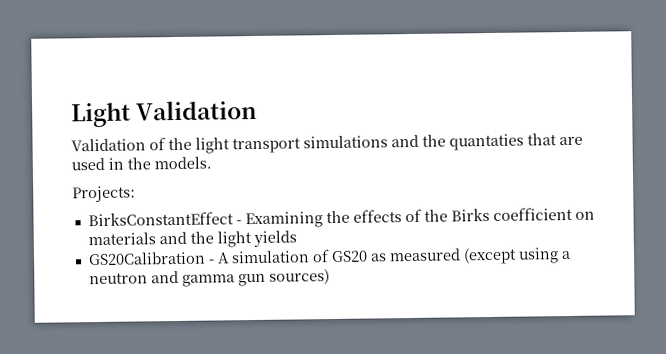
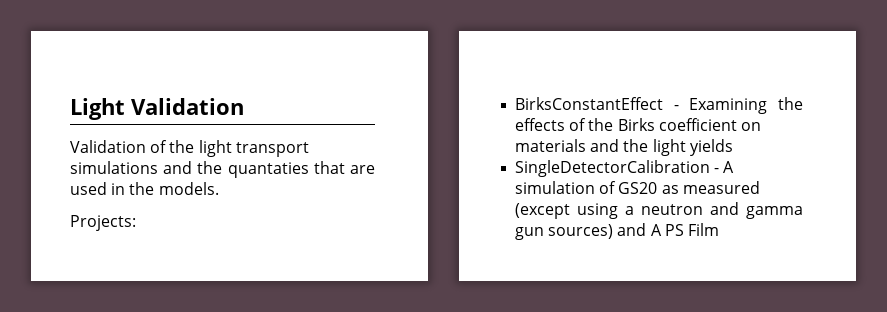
- GS20Calibration - A simulation of GS20 as measured (except using a neutron and gamma gun sources)
+ SingleDetectorCalibration - A simulation of GS20 as measured (except using a neutron and gamma gun sources) and A PS Film

